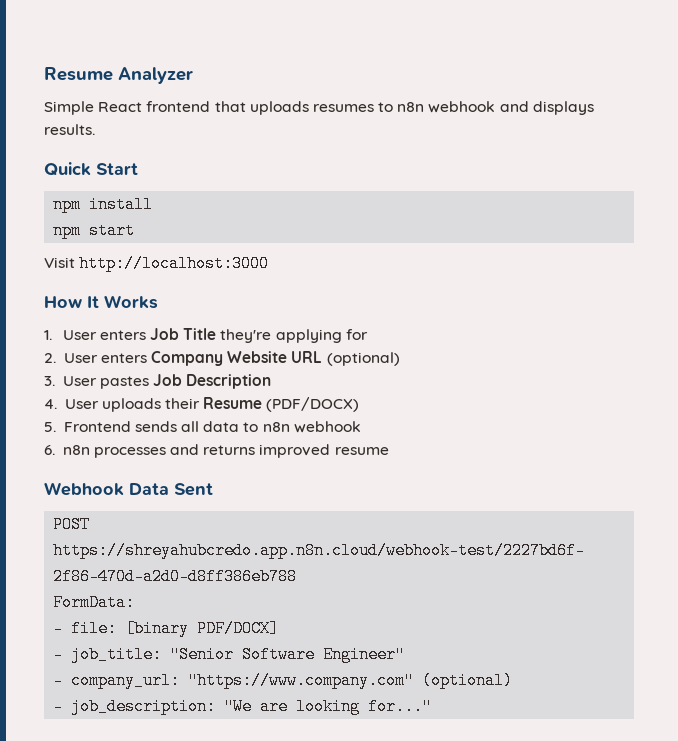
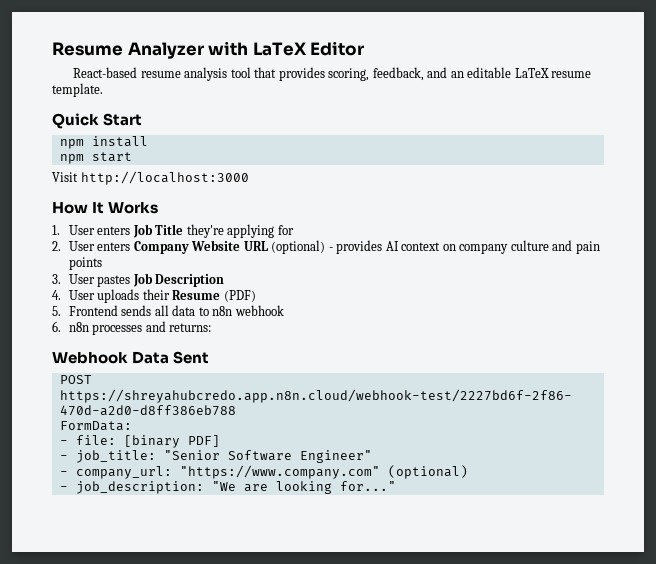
- Resume Analyzer
- Simple React frontend that uploads resumes to n8n webhook and displays results.
+ Resume Analyzer with LaTeX Editor
+ React-based resume analysis tool that provides scoring, feedback, and an editable LaTeX resume template.
- 2. User enters Company Website URL (optional)
+ 2. User enters Company Website URL (optional) - provides AI context on company culture and pain points
- 4. User uploads their Resume (PDF/DOCX)
+ 4. User uploads their Resume (PDF)
- 6. n8n processes and returns improved resume
+ 6. n8n processes and returns:
- - file: [binary PDF/DOCX]
+ - file: [binary PDF]

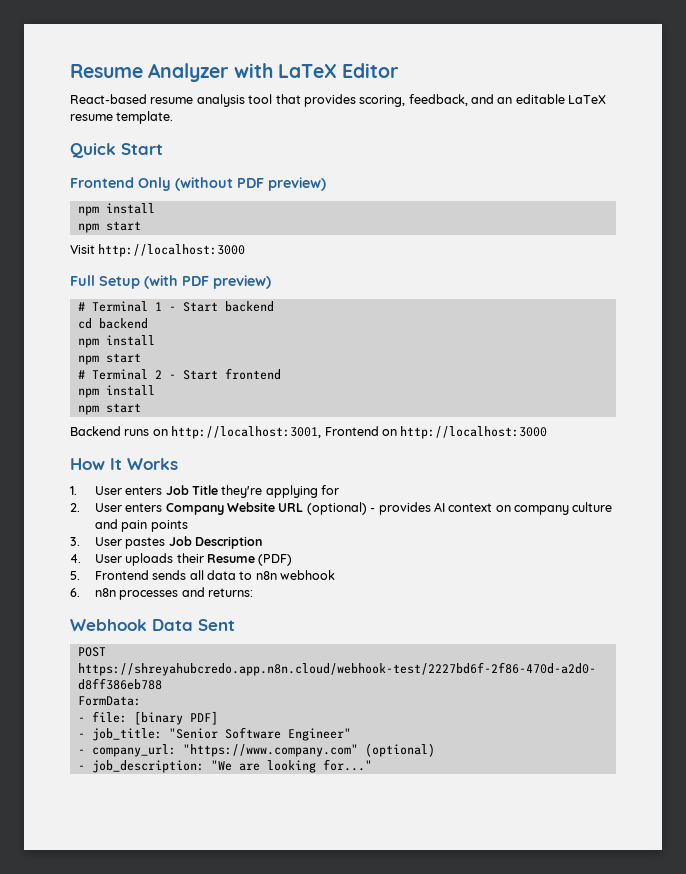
+ Frontend Only (without PDF preview)
+ Full Setup (with PDF preview)
+ # Terminal 1 - Start backend
+ cd backend
+ npm install
+ npm start
+ # Terminal 2 - Start frontend
+ npm install
+ npm start
+ Backend runs on http://localhost:3001, Frontend on http://localhost:3000

